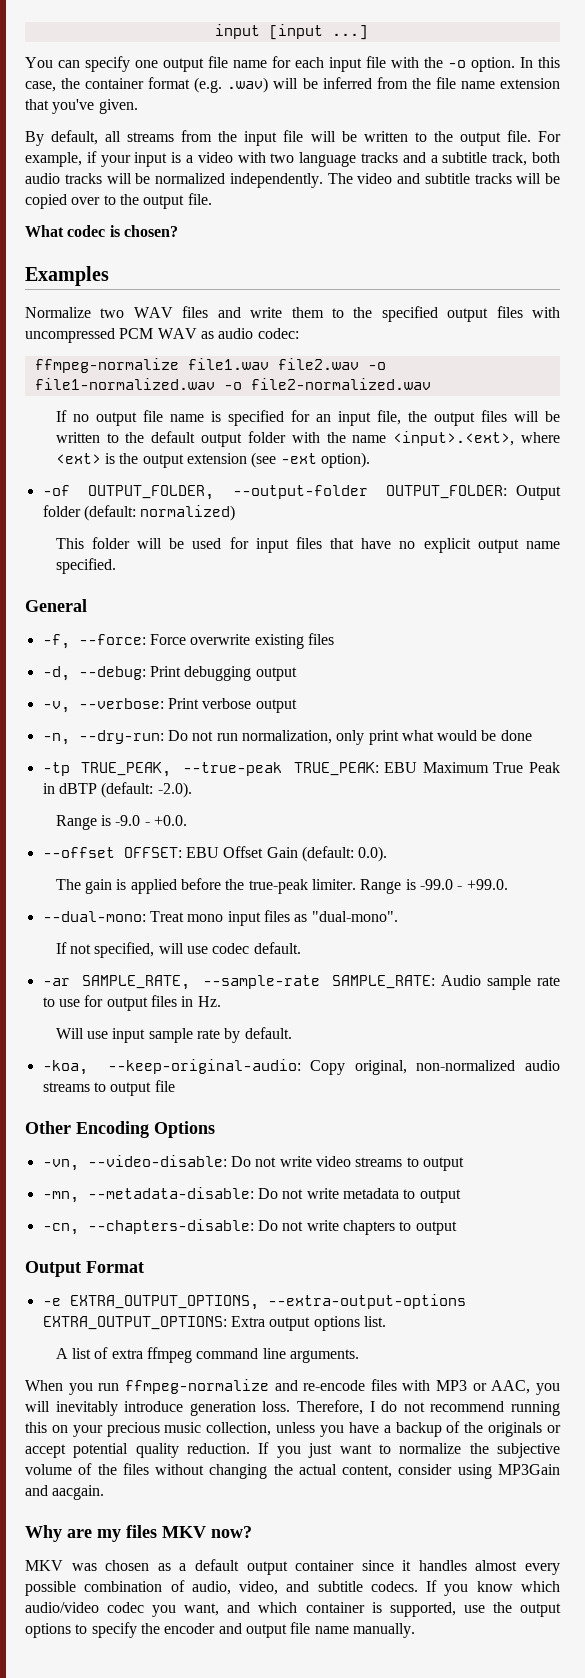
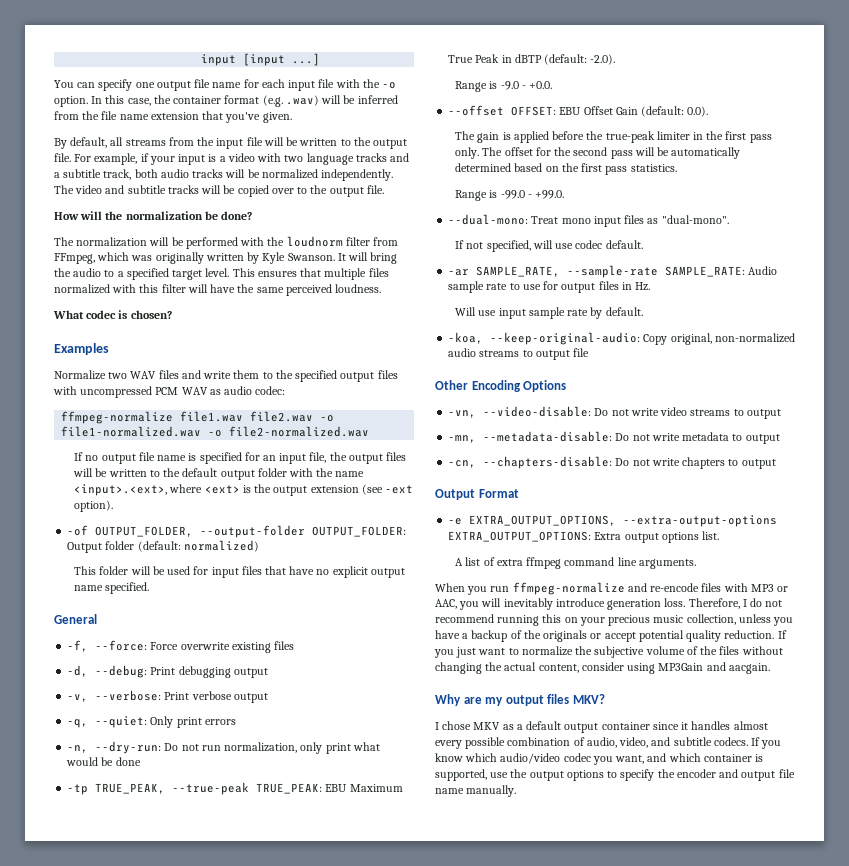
+ How will the normalization be done?
+ The normalization will be performed with the loudnorm filter from FFmpeg, which was originally written by Kyle Swanson. It will bring the audio to a specified target level. This ensures that multiple files normalized with this filter will have the same perceived loudness.
+ -q, --quiet: Only print errors
- The gain is applied before the true-peak limiter. Range is -99.0 - +99.0.
+ The gain is applied before the true-peak limiter in the first pass only. The offset for the second pass will be automatically determined based on the first pass statistics.
+ Range is -99.0 - +99.0.
- Why are my files MKV now?
- MKV was chosen as a default output container since it handles almost every possible combination of audio, video, and subtitle codecs.
+ Why are my output files MKV?
+ I chose MKV as a default output container since it handles almost every possible combination of audio, video, and subtitle codecs.

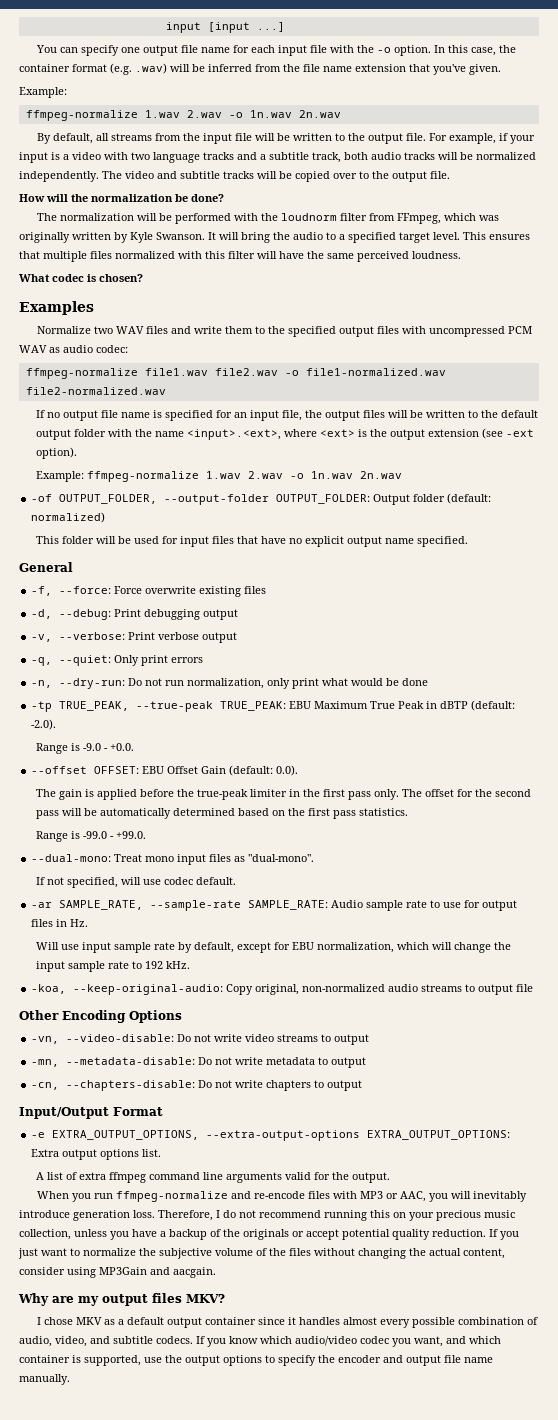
  In this case, the container format (e.g. .wav) will be inferred from the file name extension that you've given.
+ Example:
+ ffmpeg-normalize 1.wav 2.wav -o 1n.wav 2n.wav
- ffmpeg-normalize file1.wav file2.wav -o file1-normalized.wav -o file2-normalized.wav
+ ffmpeg-normalize file1.wav file2.wav -o file1-normalized.wav file2-normalized.wav
+ Example: ffmpeg-normalize 1.wav 2.wav -o 1n.wav 2n.wav
- Will use input sample rate by default.
+ Will use input sample rate by default, except for EBU normalization, which will change the input sample rate to 192 kHz.
- Output Format
+ Input/Output Format
- A list of extra ffmpeg command line arguments.
+ A list of extra ffmpeg command line arguments valid for the output.

